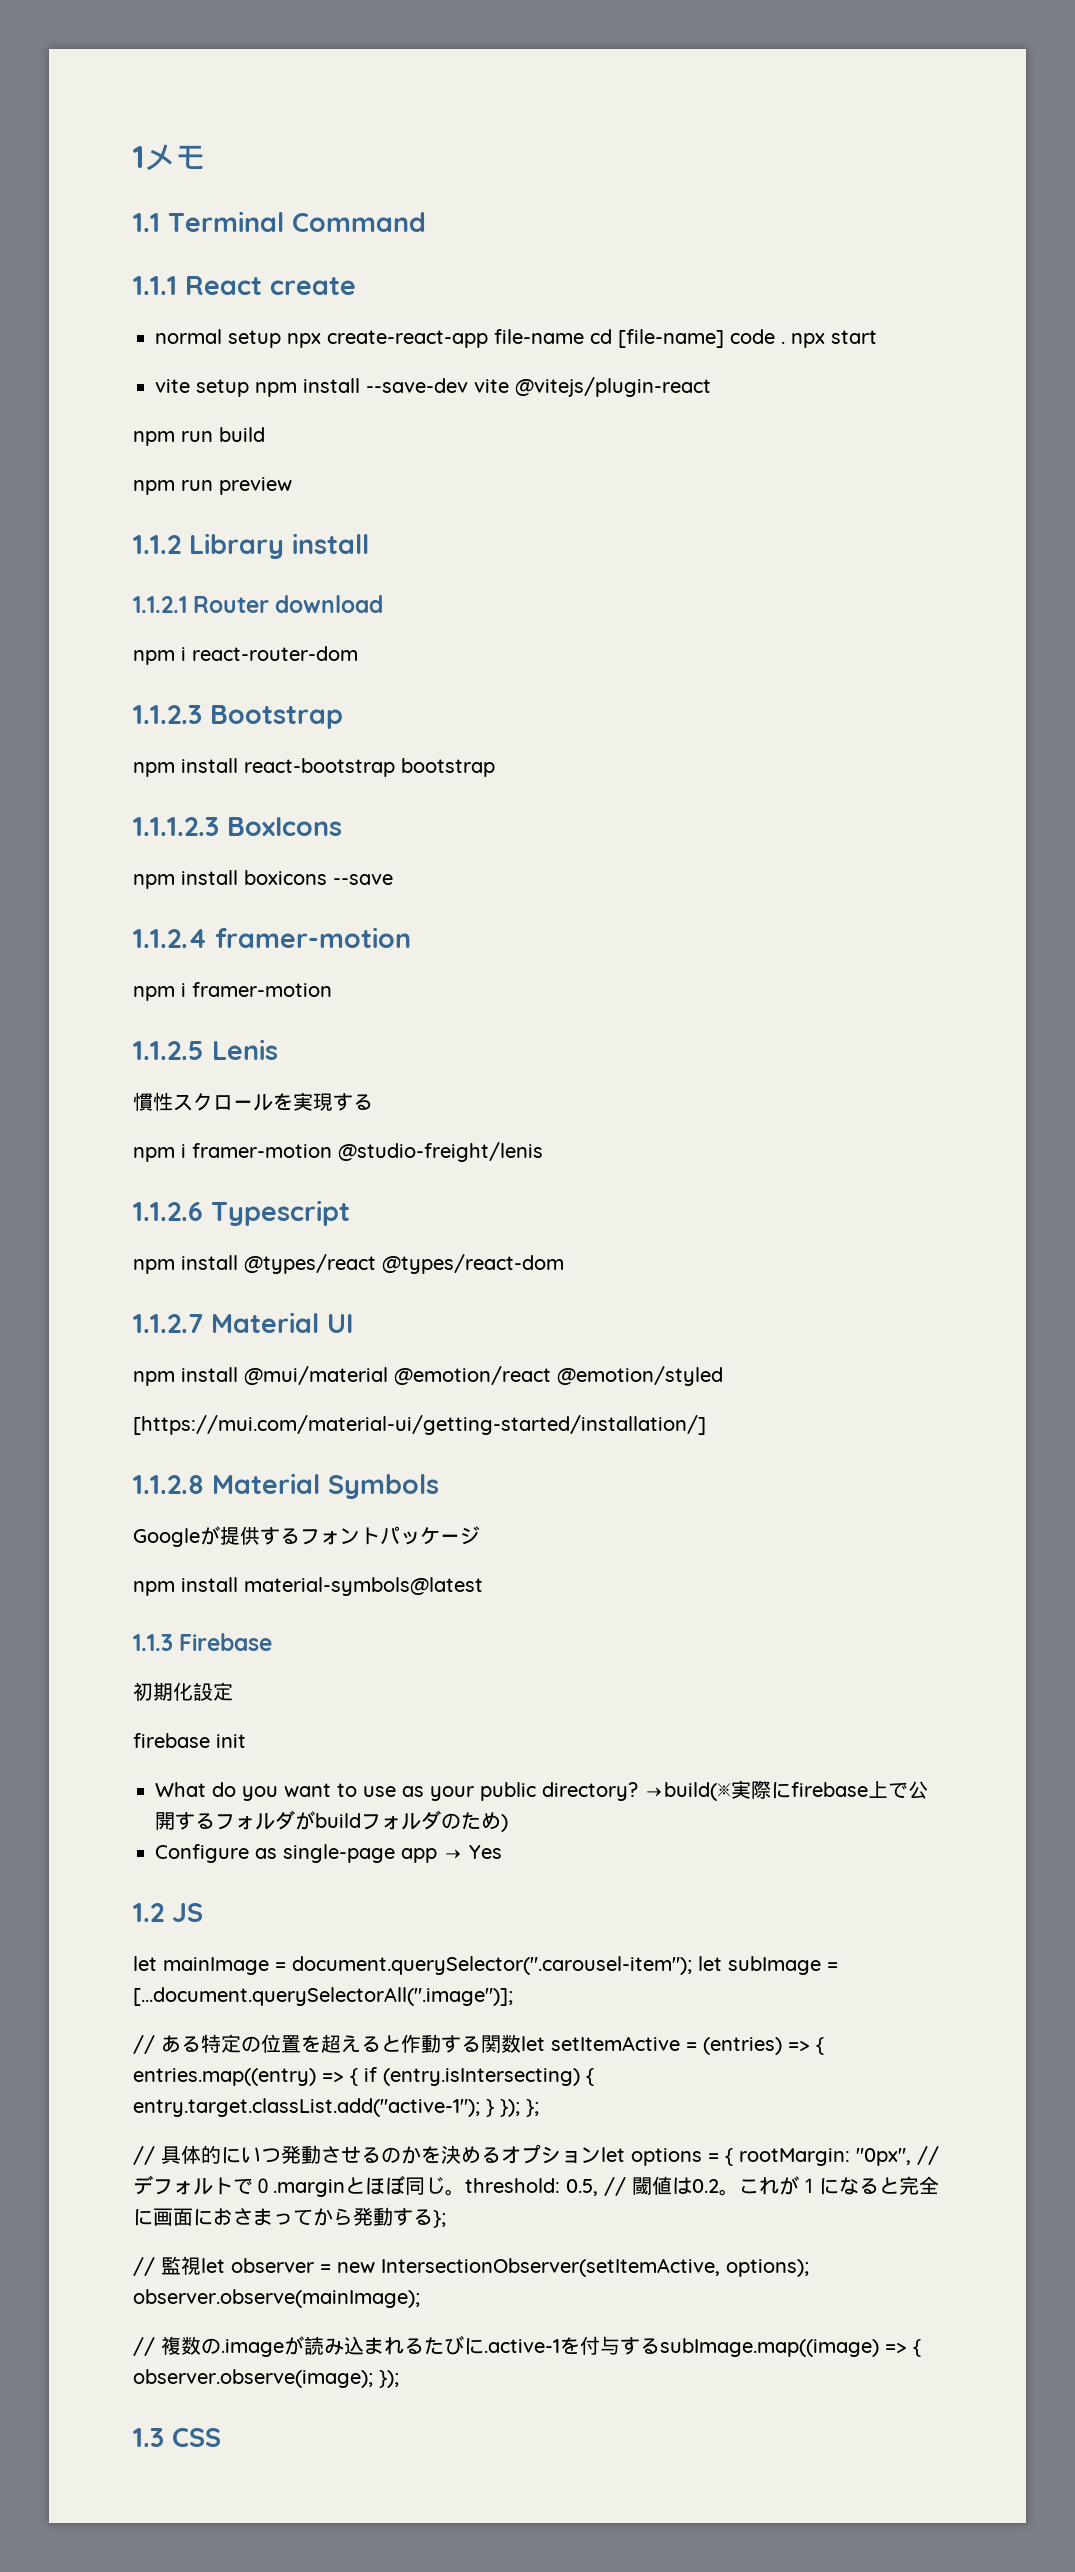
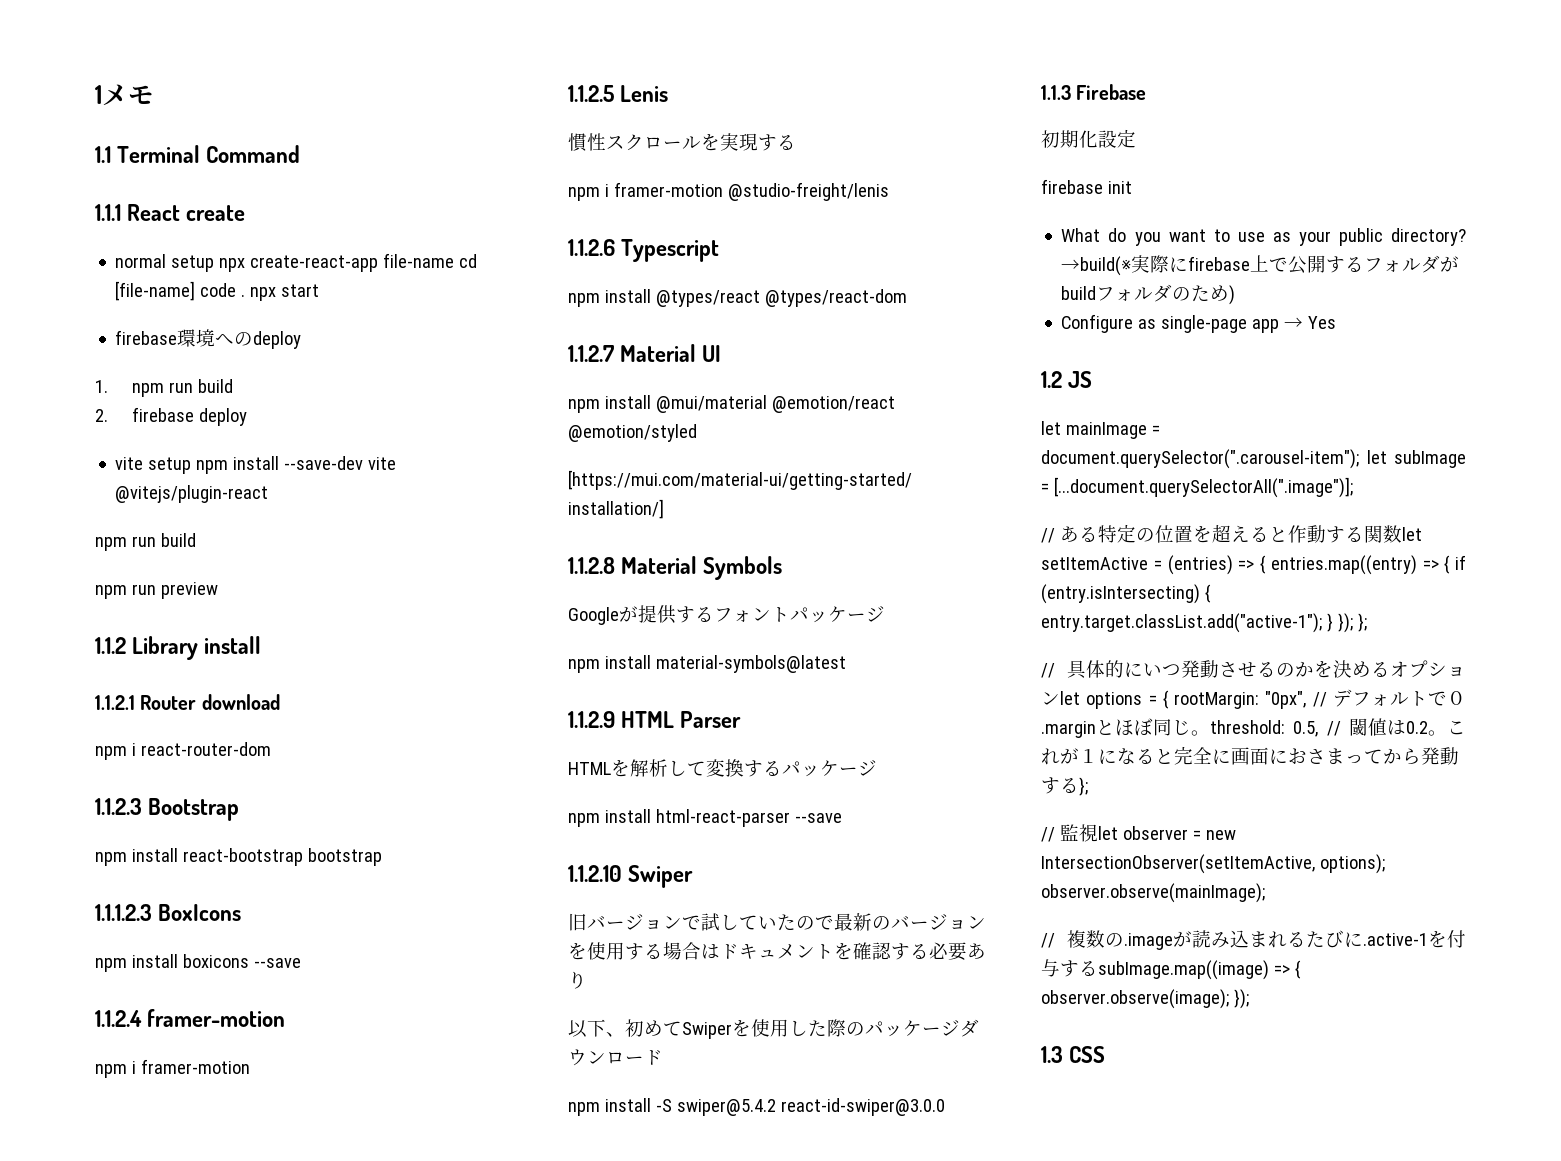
+ firebase環境へのdeploy
+ 1. npm run build
+ 2. firebase deploy
+ 1.1.2.9 HTML Parser
+ HTMLを解析して変換するパッケージ
+ npm install html-react-parser --save
+ 1.1.2.10 Swiper
+ 旧バージョンで試していたので最新のバージョンを使用する場合はドキュメントを確認する必要あり
+ 以下、初めてSwiperを使用した際のパッケージダウンロード
+ npm install -S swiper@5.4.2 react-id-swiper@3.0.0

